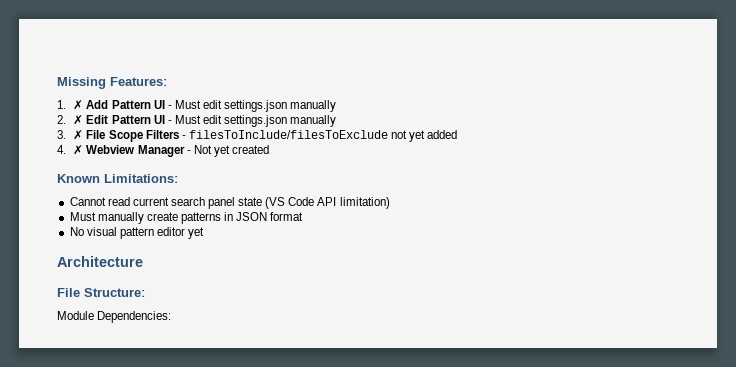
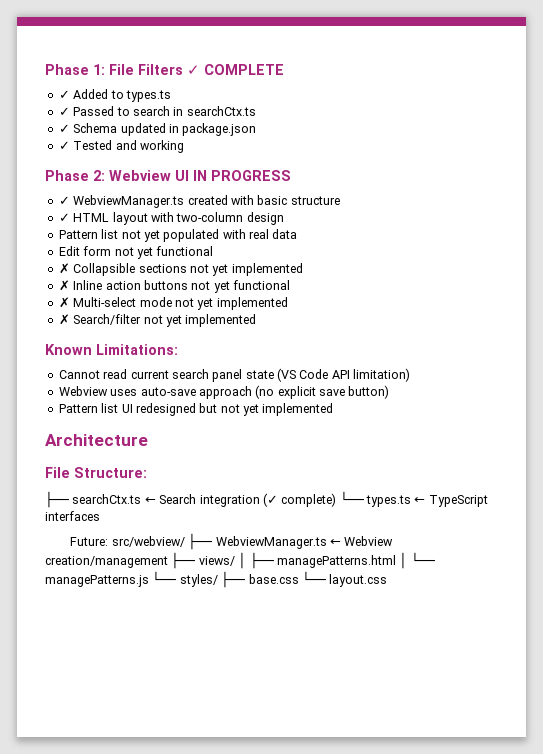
- Missing Features:
- 1. ✗ Add Pattern UI - Must edit settings.json manually
- 2. ✗ Edit Pattern UI - Must edit settings.json manually
- 3. ✗ File Scope Filters - filesToInclude/filesToExclude not yet added
- 4. ✗ Webview Manager - Not yet created
+ Phase 1: File Filters ✓ COMPLETE
+ ✓ Added to types.ts
+ ✓ Passed to search in searchCtx.ts
+ ✓ Schema updated in package.json
+ ✓ Tested and working
+ Phase 2: Webview UI IN PROGRESS
+ ✓ WebviewManager.ts created with basic structure
+ ✓ HTML layout with two-column design
+ Pattern list not yet populated with real data
+ Edit form not yet functional
+ ✗ Collapsible sections not yet implemented
+ ✗ Inline action buttons not yet functional
+ ✗ Multi-select mode not yet implemented
+ ✗ Search/filter not yet implemented
- Must manually create patterns in JSON format
- No visual pattern editor yet
+ Webview uses auto-save approach (no explicit save button)
+ Pattern list UI redesigned but not yet implemented
- Module Dependencies:
+ ├── searchCtx.ts ← Search integration (✓ complete) └── types.ts ← TypeScript interfaces
+ Future: src/webview/ ├── WebviewManager.ts ← Webview creation/management ├── views/ │ ├── managePatterns.html │ └── managePatterns.js └── styles/ ├── base.css └── layout.css

